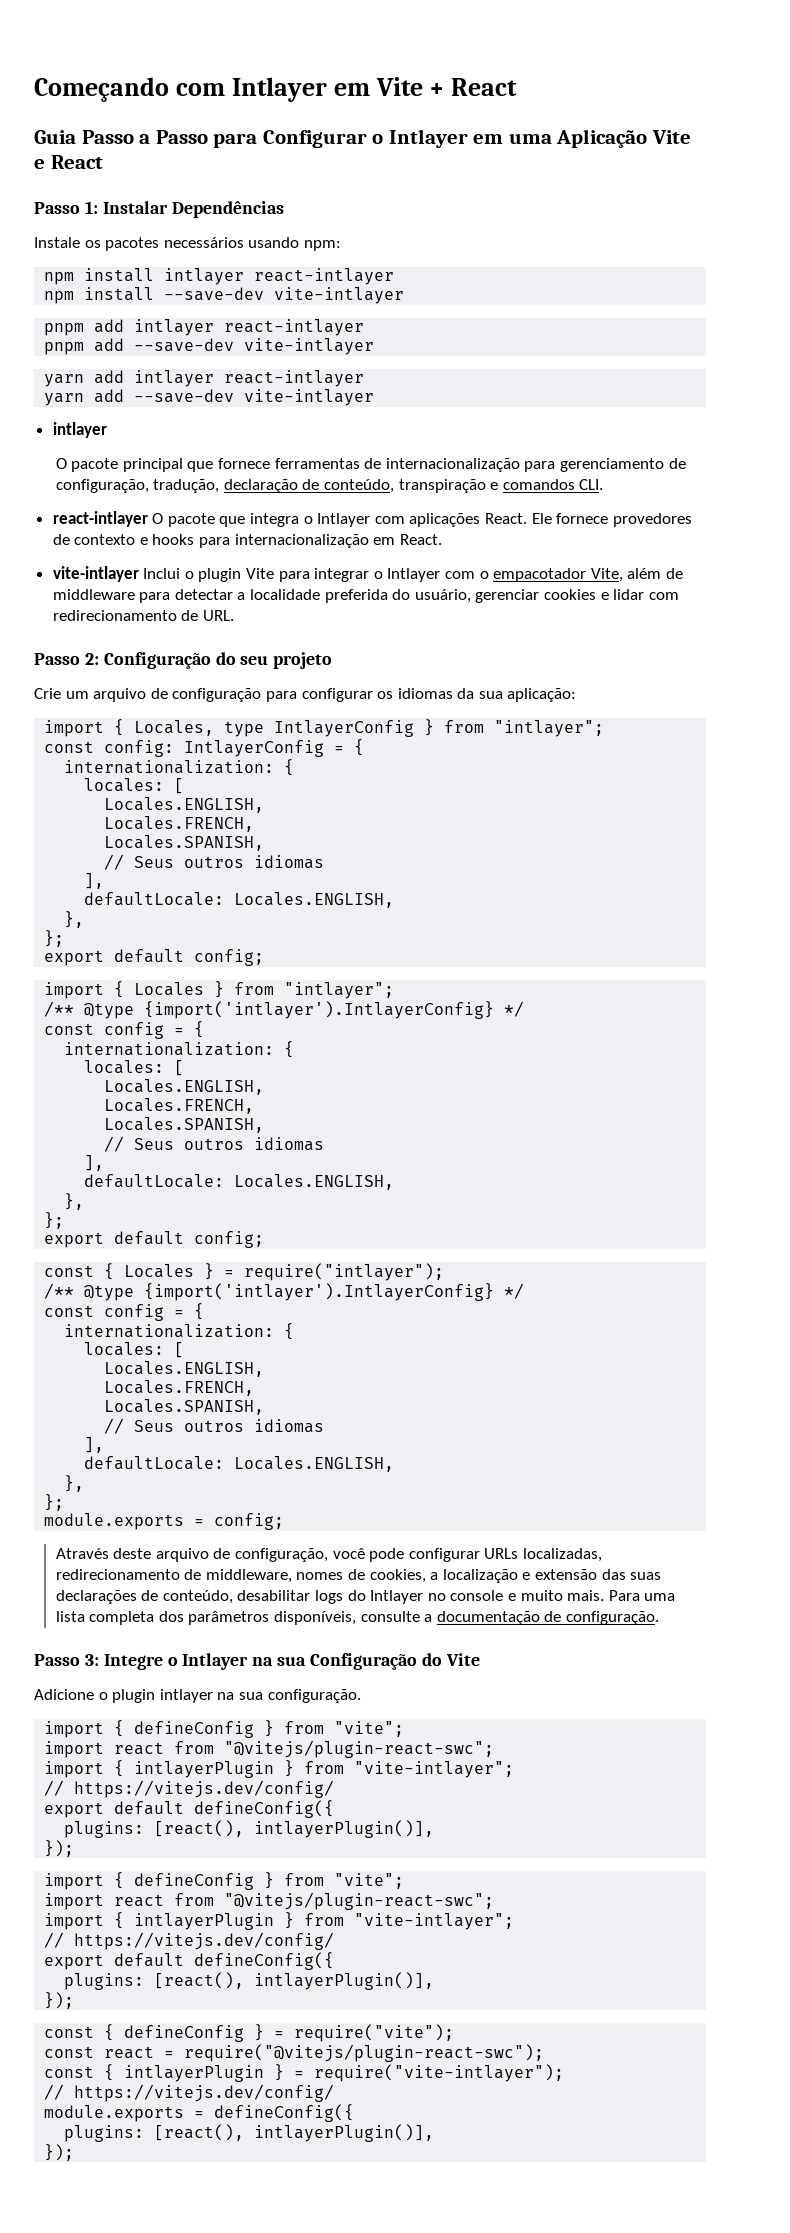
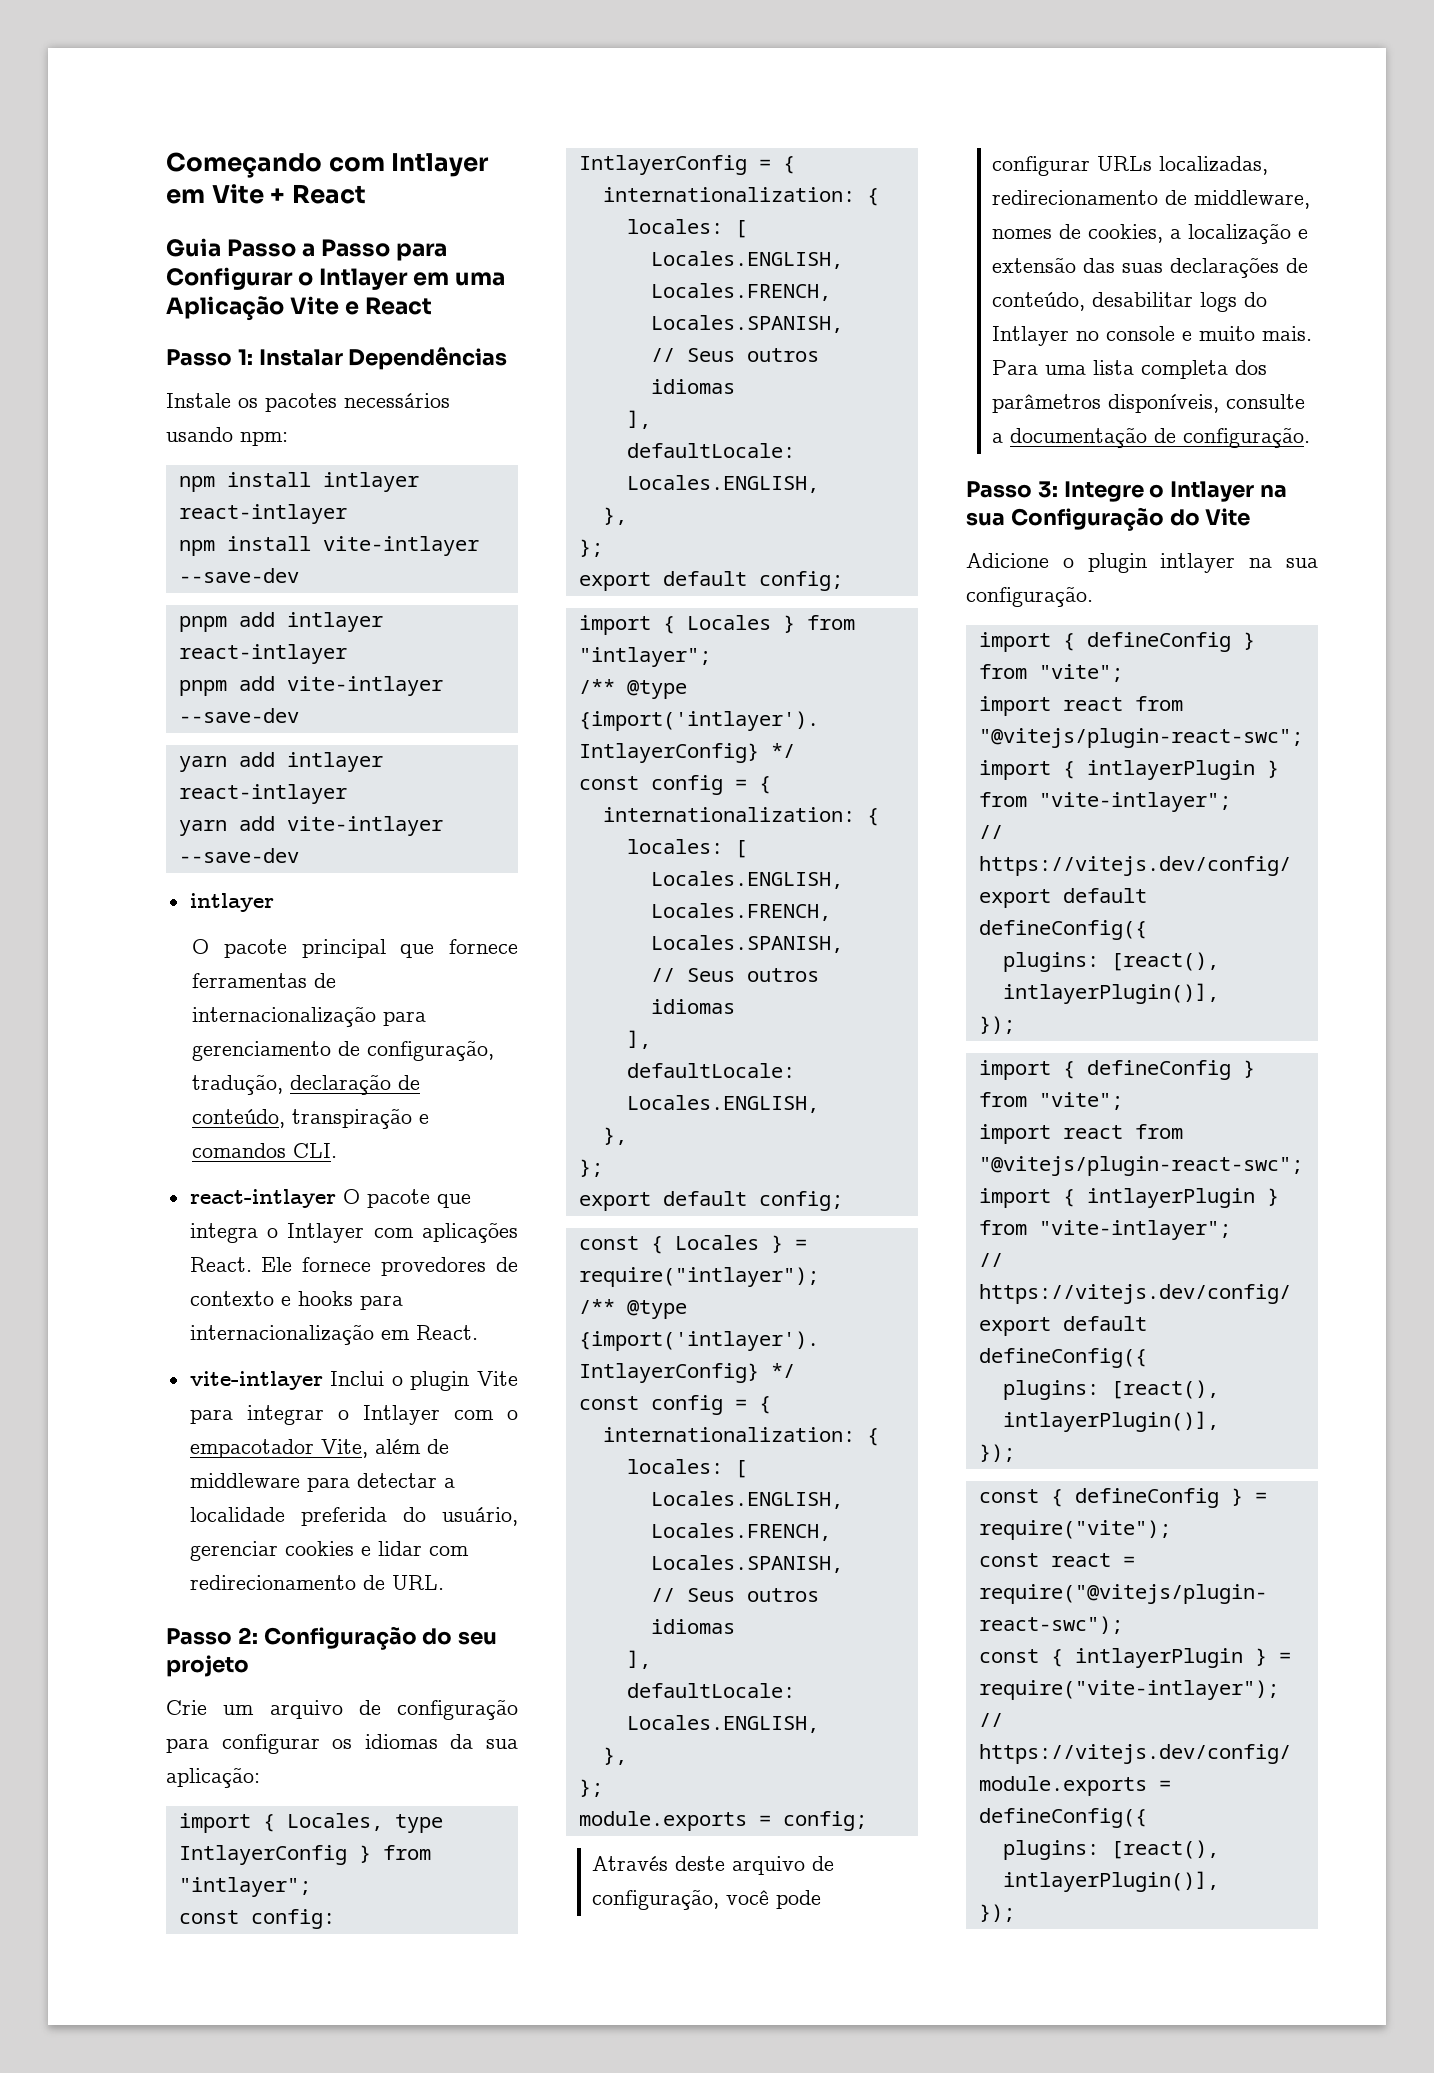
- npm install --save-dev vite-intlayer
+ npm install vite-intlayer --save-dev
- pnpm add --save-dev vite-intlayer
+ pnpm add vite-intlayer --save-dev
- yarn add --save-dev vite-intlayer
+ yarn add vite-intlayer --save-dev

